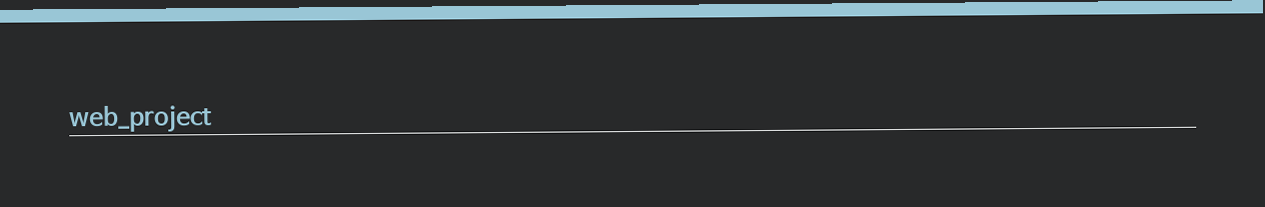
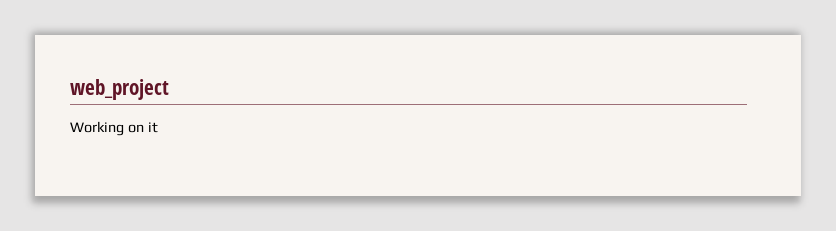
+ Working on it

